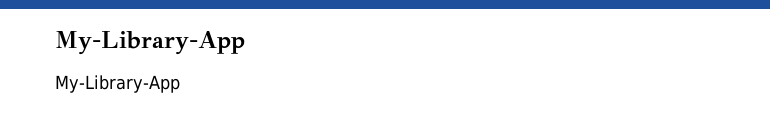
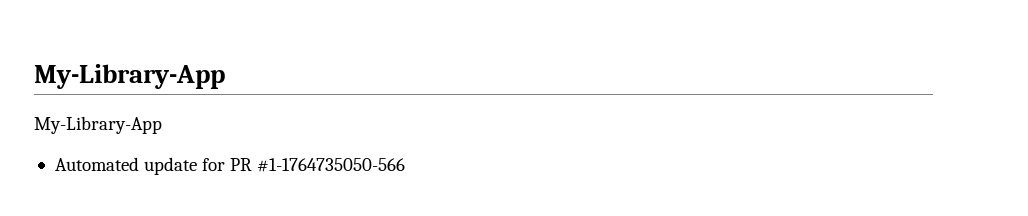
+ Automated update for PR #1-1764735050-566

